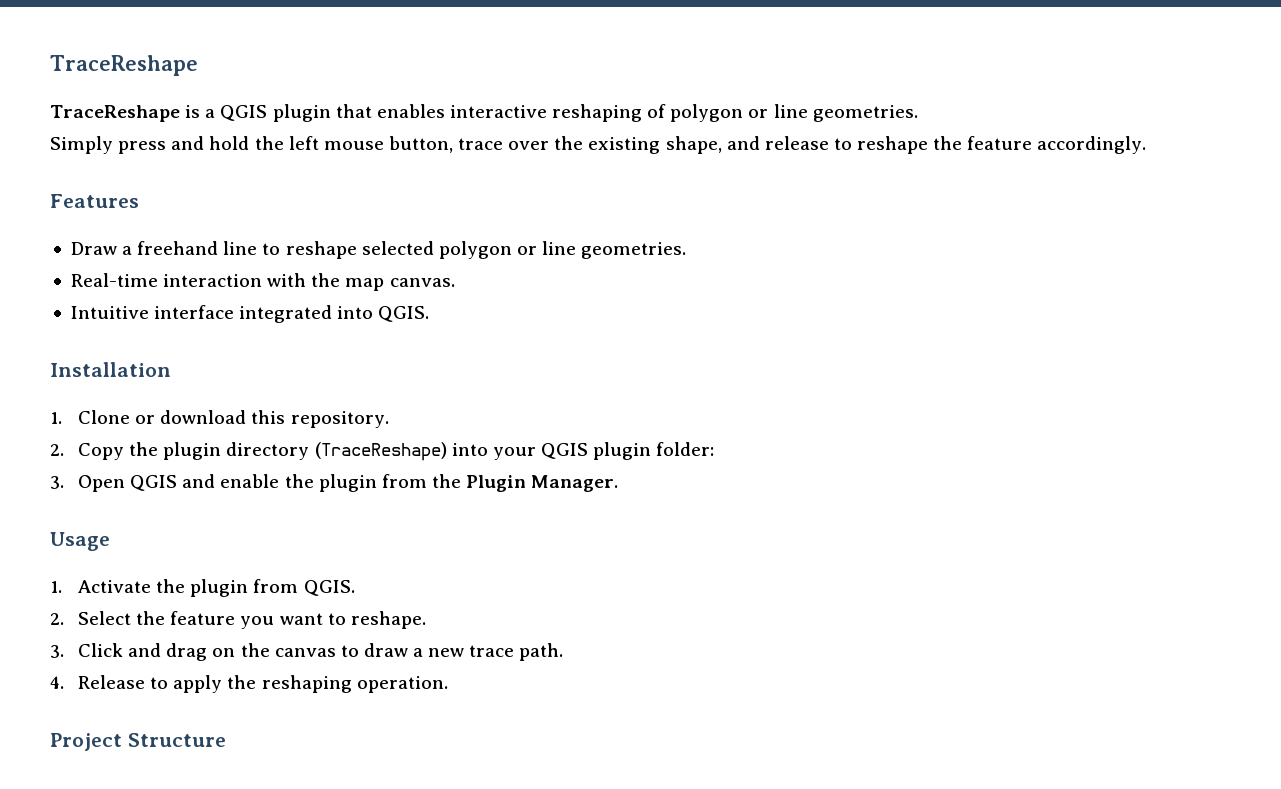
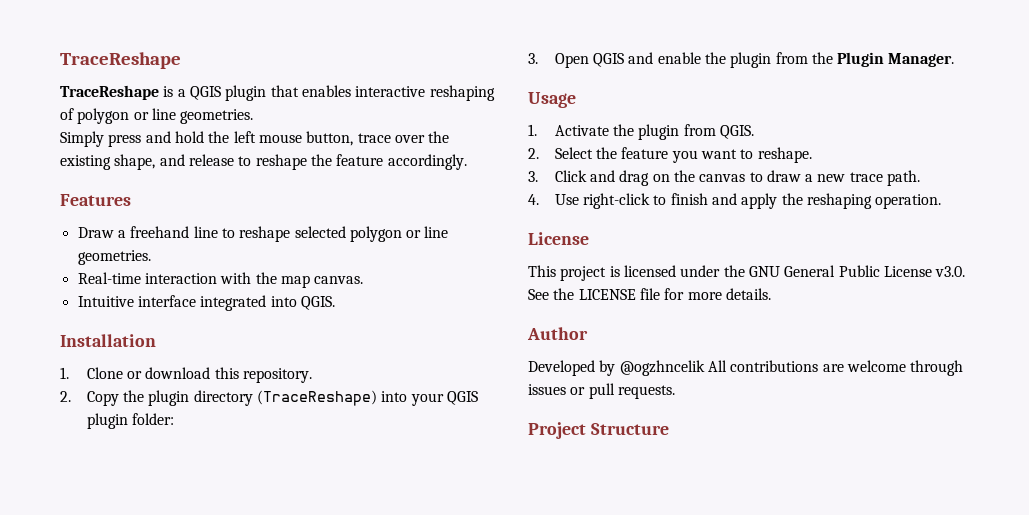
- 4. Release to apply the reshaping operation.
+ 4. Use right-click to finish and apply the reshaping operation.
+ License
+ This project is licensed under the GNU General Public License v3.0. See the LICENSE file for more details.
+ Author
+ Developed by @ogzhncelik All contributions are welcome through issues or pull requests.

